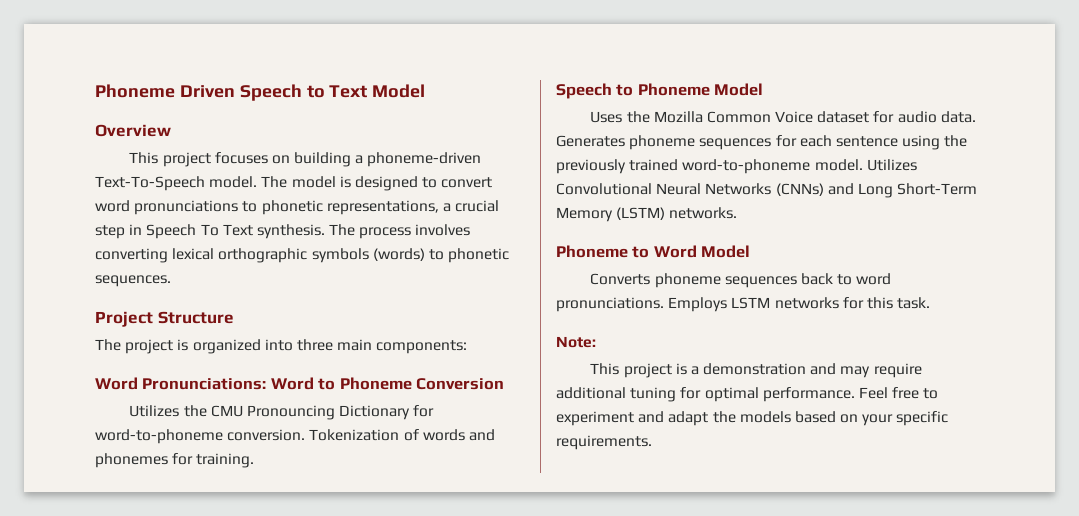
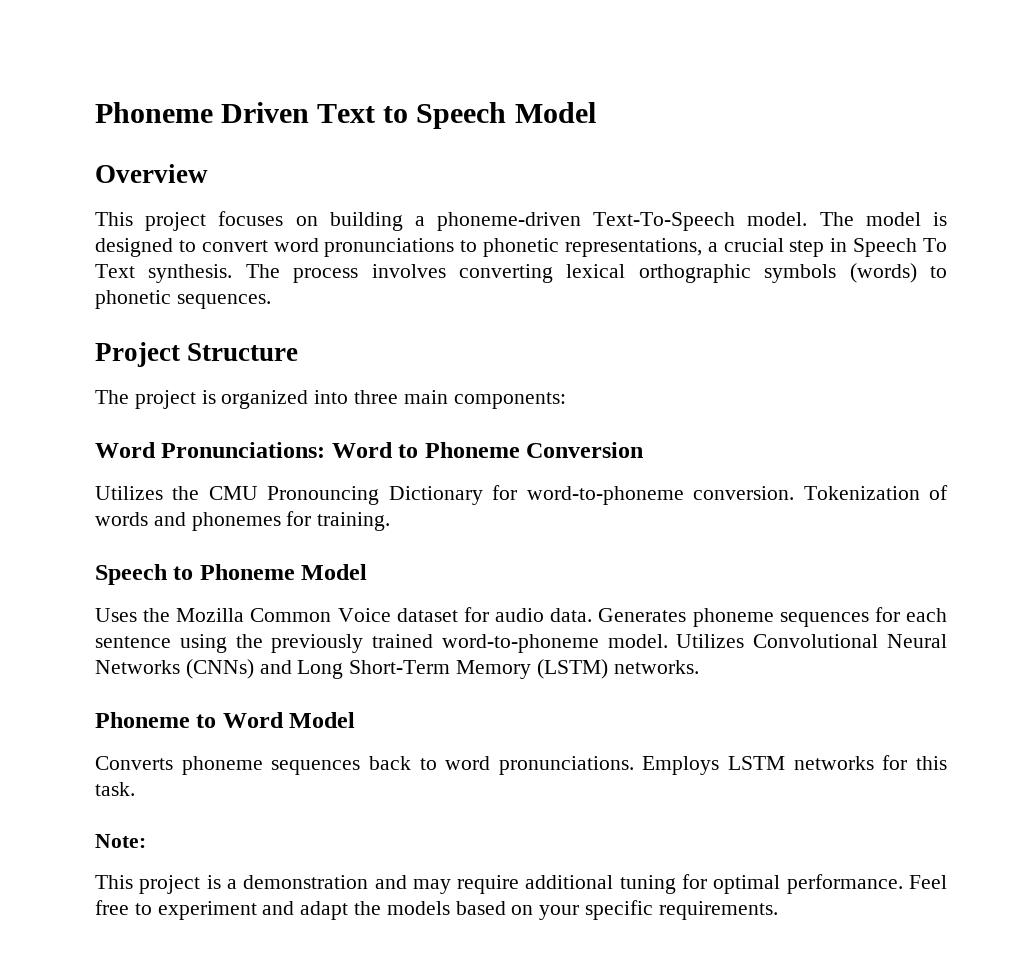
- Phoneme Driven Speech to Text Model
+ Phoneme Driven Text to Speech Model

